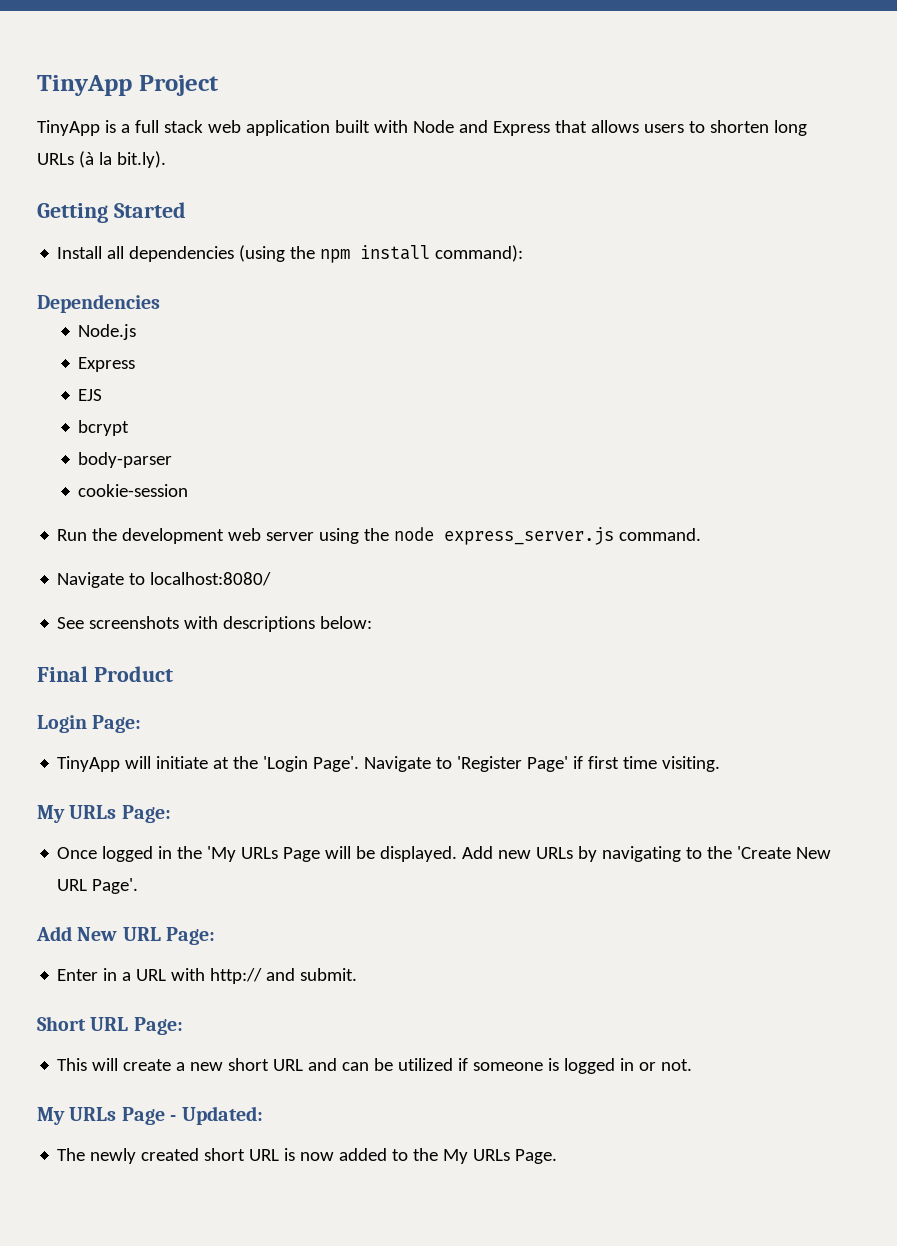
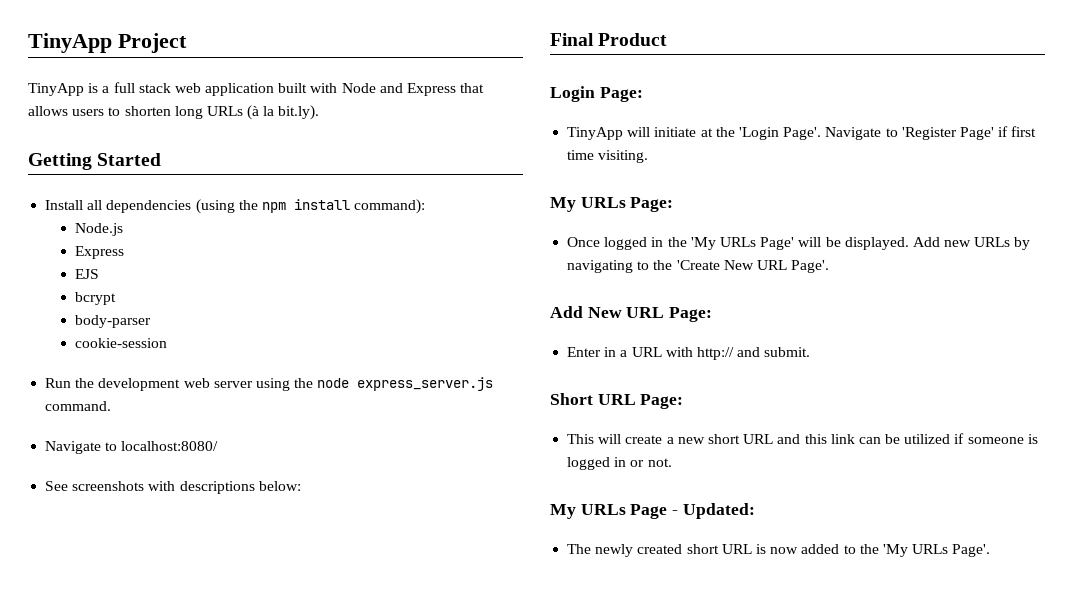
- Dependencies
- Once logged in the 'My URLs Page will be displayed.
+ Once logged in the 'My URLs Page' will be displayed.
- This will create a new short URL and can be utilized if someone is logged in or not.
+ This will create a new short URL and this link can be utilized if someone is logged in or not.
- The newly created short URL is now added to the My URLs Page.
+ The newly created short URL is now added to the 'My URLs Page'.

